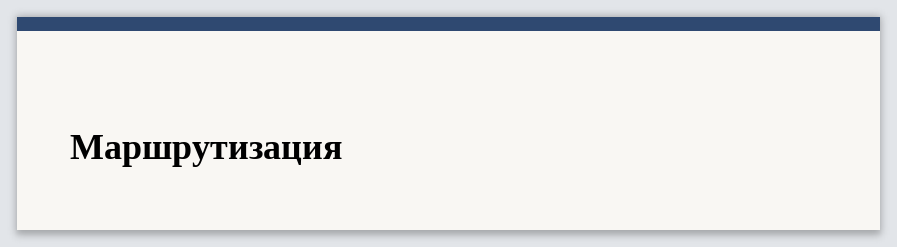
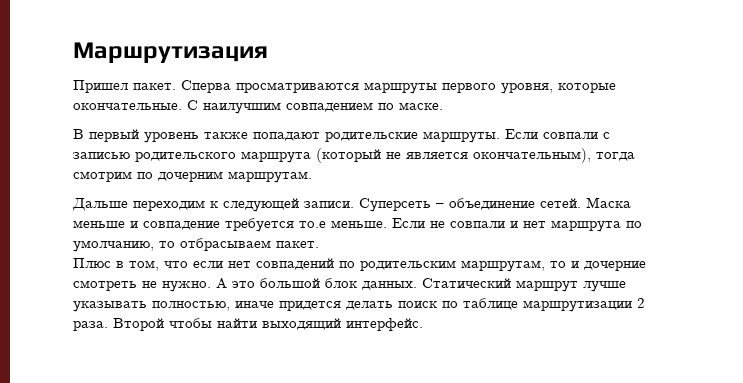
+ Пришел пакет. Сперва просматриваются маршруты первого уровня, которые окончательные. С наилучшим совпадением по маске.
+ В первый уровень также попадают родительские маршруты. Если совпали с записью родительского маршрута (который не является окончательным), тогда смотрим по дочерним маршрутам.
+ Дальше переходим к следующей записи. Суперсеть – объединение сетей. Маска меньше и совпадение требуется то.е меньше. Если не совпали и нет маршрута по умолчанию, то отбрасываем пакет.
+ Плюс в том, что если нет совпадений по родительским маршрутам, то и дочерние смотреть не нужно. А это большой блок данных. Статический маршрут лучше указывать полностью, иначе придется делать поиск по таблице маршрутизации 2 раза. Второй чтобы найти выходящий интерфейс.

